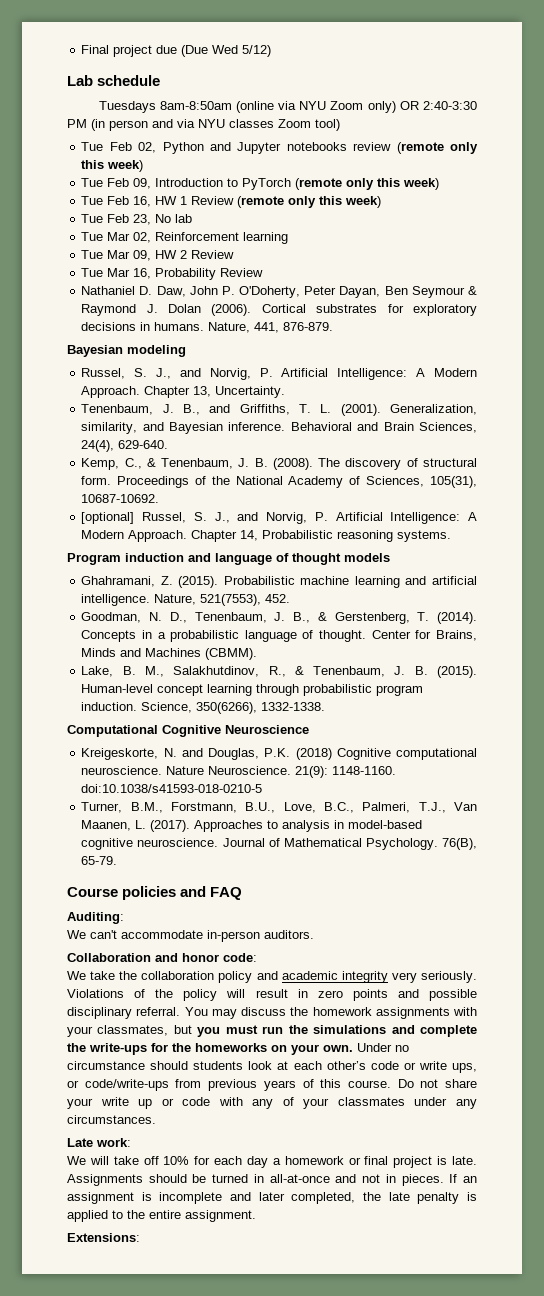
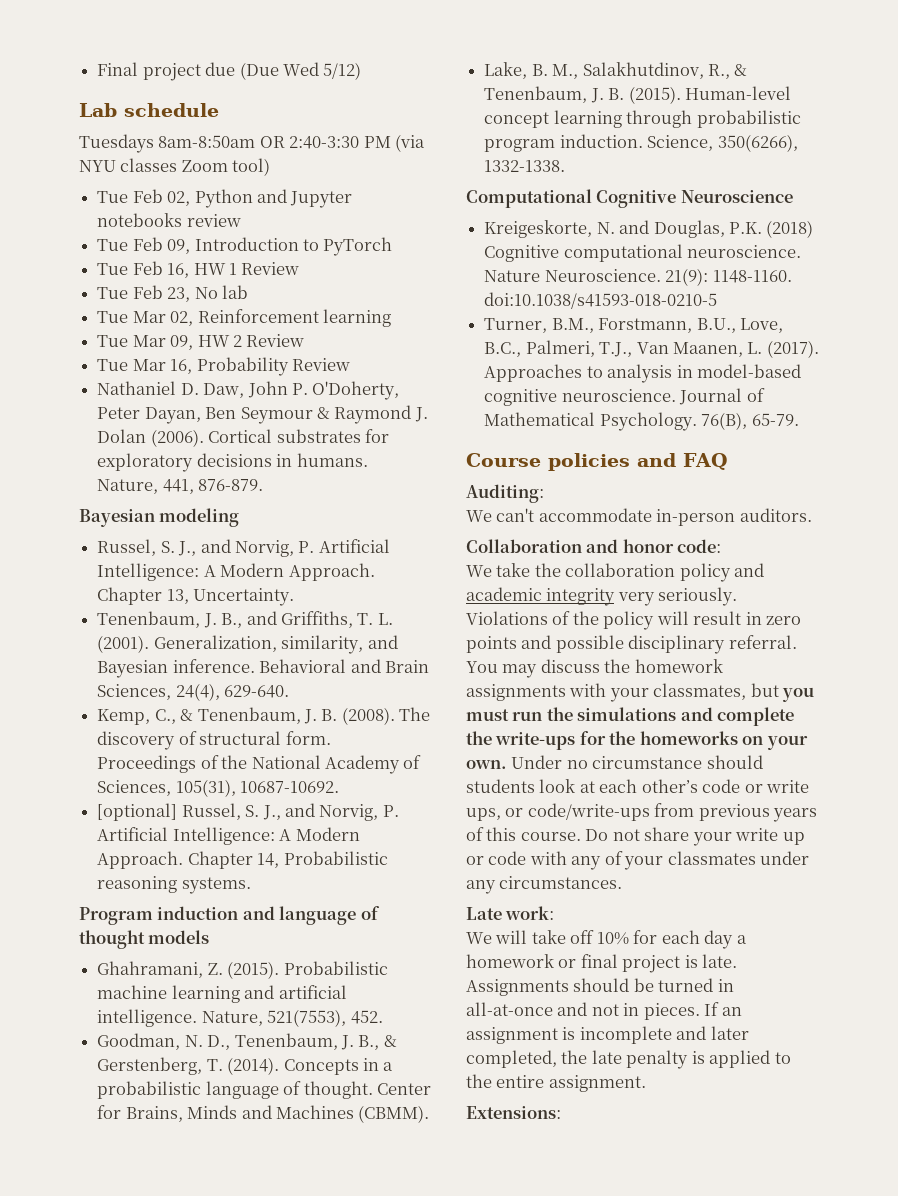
- Tuesdays 8am-8:50am (online via NYU Zoom only) OR 2:40-3:30 PM (in person and via NYU classes Zoom tool)
+ Tuesdays 8am-8:50am OR 2:40-3:30 PM (via NYU classes Zoom tool)
- Tue Feb 02, Python and Jupyter notebooks review (remote only this week)
+ Tue Feb 02, Python and Jupyter notebooks review
- Tue Feb 09, Introduction to PyTorch (remote only this week)
+ Tue Feb 09, Introduction to PyTorch
- Tue Feb 16, HW 1 Review (remote only this week)
+ Tue Feb 16, HW 1 Review

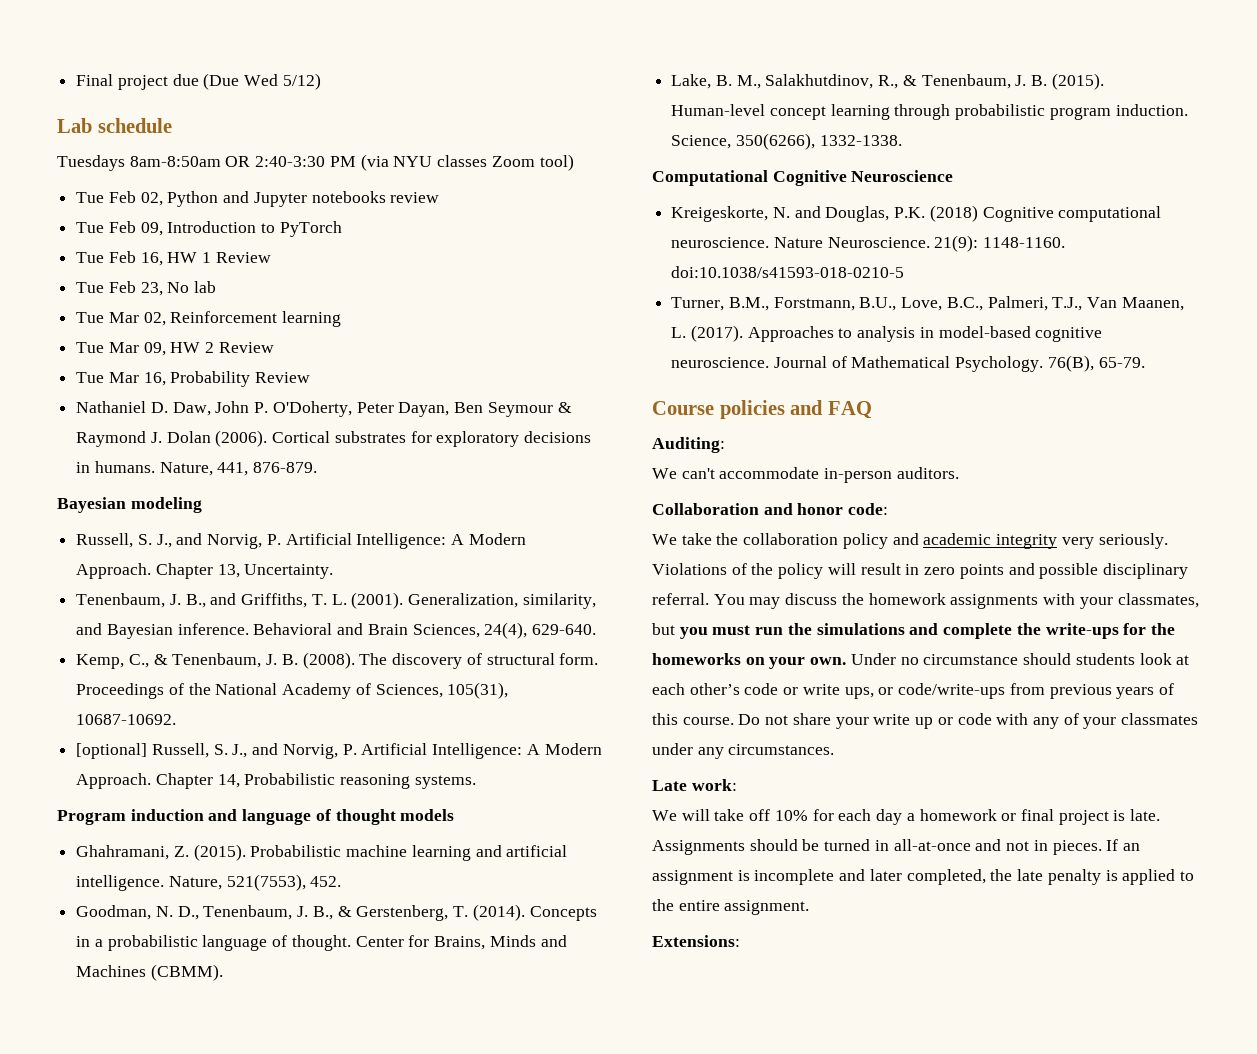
  Bayesian modeling
- Russel, S. J., and Norvig, P. Artificial Intelligence: A Modern Approach.
+ Russell, S. J., and Norvig, P. Artificial Intelligence: A Modern Approach.
- [optional] Russel, S. J., and Norvig, P. Artificial Intelligence: A Modern Approach.
+ [optional] Russell, S. J., and Norvig, P. Artificial Intelligence: A Modern Approach.

